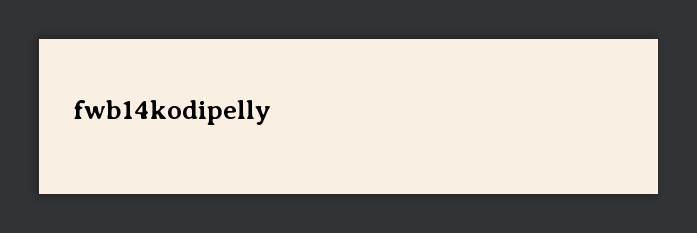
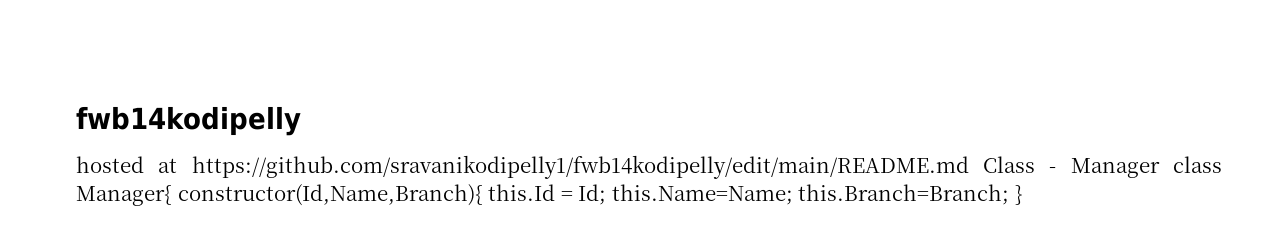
+ hosted at https://github.com/sravanikodipelly1/fwb14kodipelly/edit/main/README.md Class - Manager class Manager{ constructor(Id,Name,Branch){ this.Id = Id; this.Name=Name; this.Branch=Branch; }

